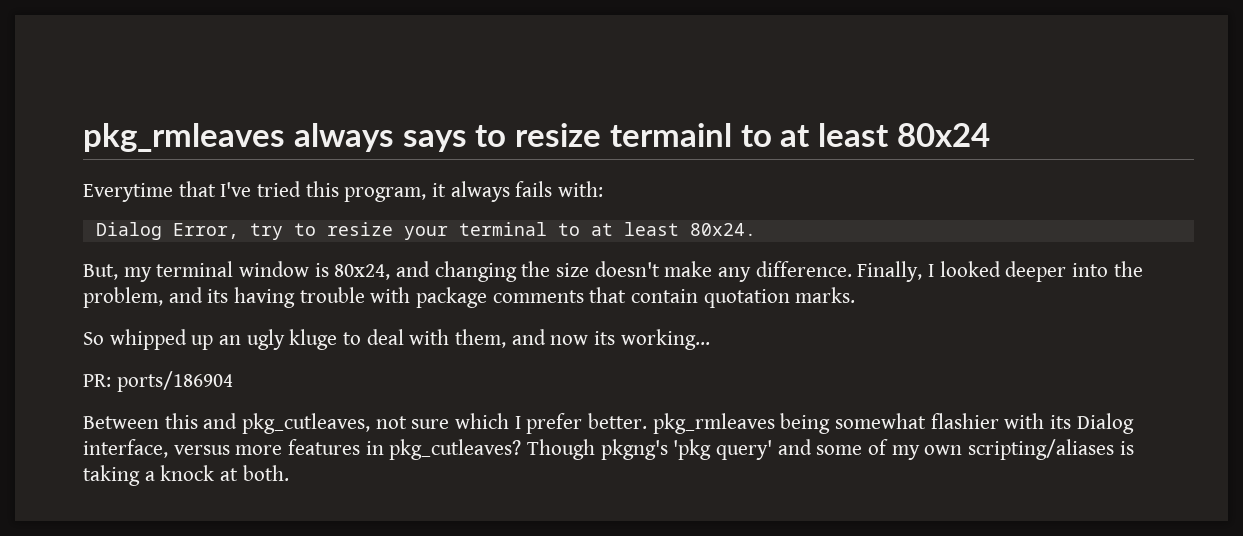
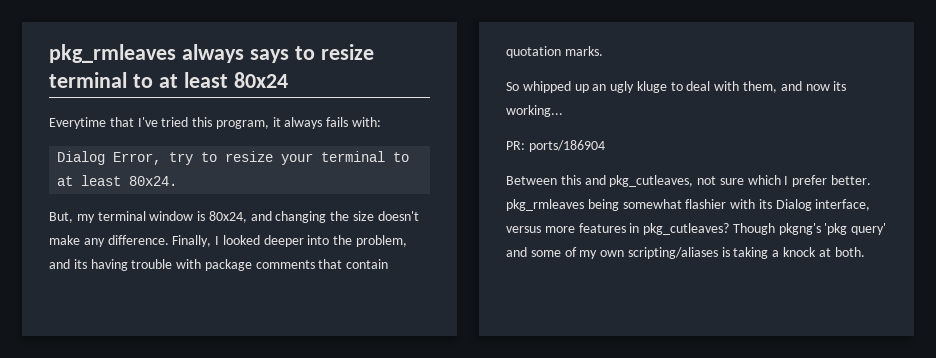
- pkg_rmleaves always says to resize termainl to at least 80x24
+ pkg_rmleaves always says to resize terminal to at least 80x24

